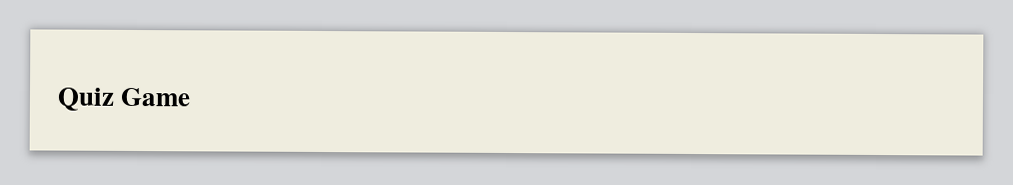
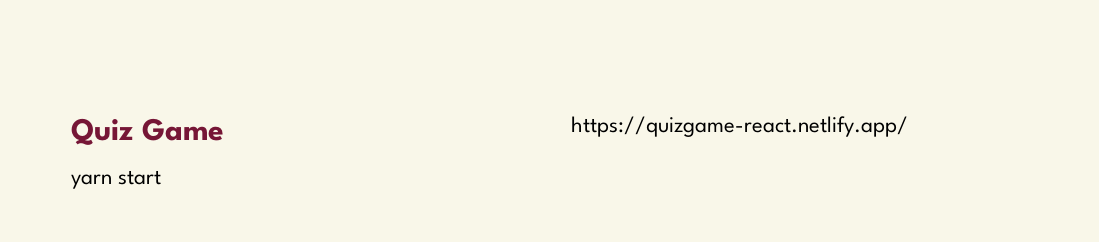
+ yarn start
+ https://quizgame-react.netlify.app/

